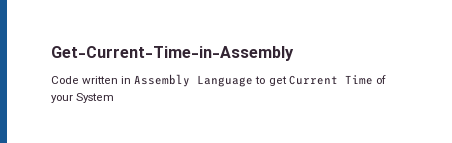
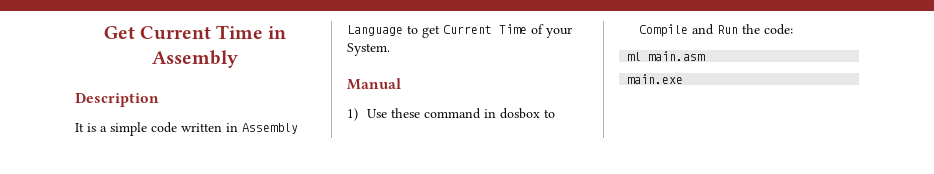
- Get-Current-Time-in-Assembly
- Code written in Assembly Language to get Current Time of your System
+ Get Current Time in Assembly
+ Description
+ It is a simple code written in Assembly Language to get Current Time of your System.
+ Manual
+ 1) Use these command in dosbox to Compile and Run the code:
+ ml main.asm
+ main.exe

